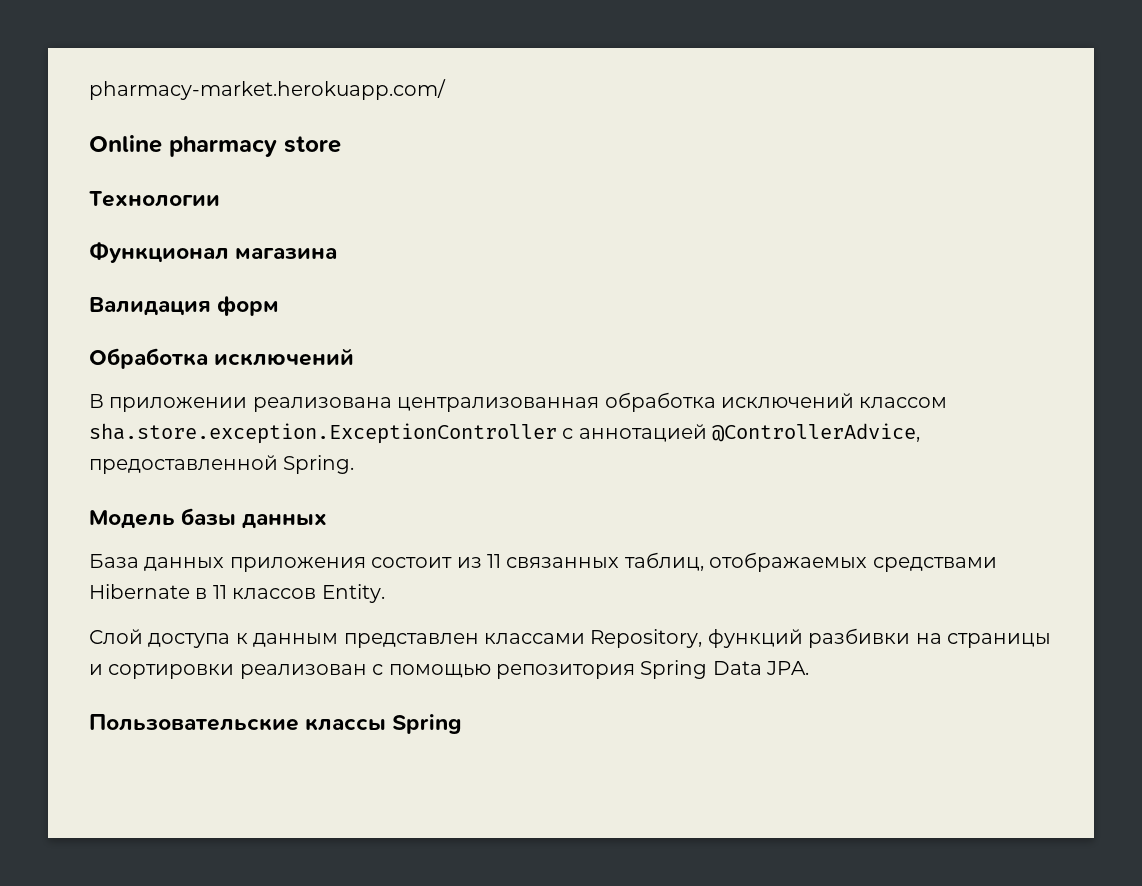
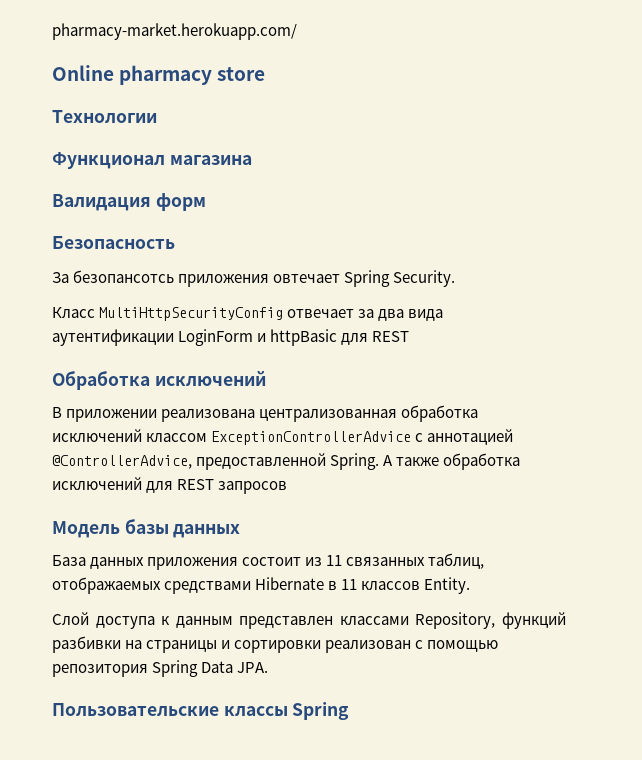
+ Безопасность
+ За безопансотсь приложения овтечает Spring Security.
+ Класс MultiHttpSecurityConfig отвечает за два вида аутентификации LoginForm и httpBasic для REST
- В приложении реализована централизованная обработка исключений классом sha.store.exception.ExceptionController с аннотацией @ControllerAdvice, предоставленной Spring.
+ В приложении реализована централизованная обработка исключений классом ExceptionControllerAdvice с аннотацией @ControllerAdvice, предоставленной Spring. А также обработка исключений для REST запросов

